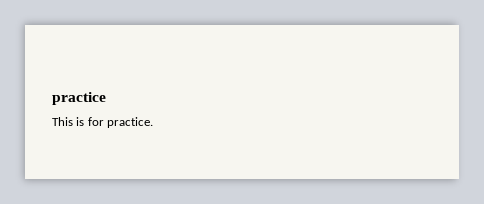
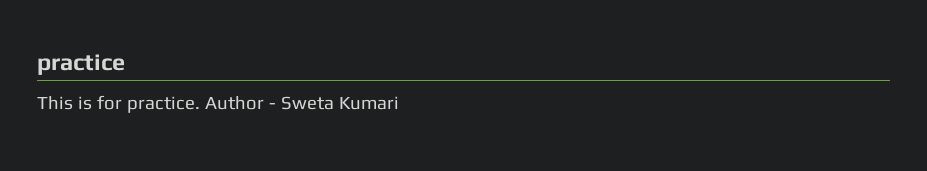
+ Author - Sweta Kumari

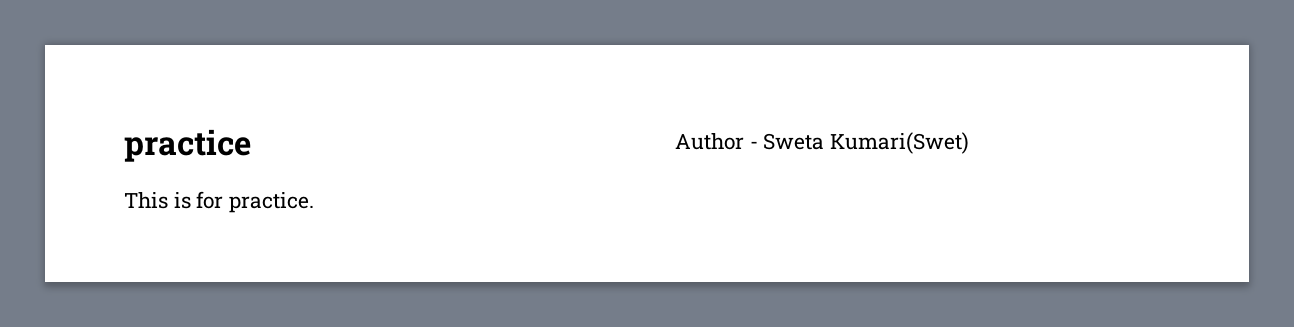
- This is for practice. Author - Sweta Kumari
+ This is for practice.
+ Author - Sweta Kumari(Swet)

